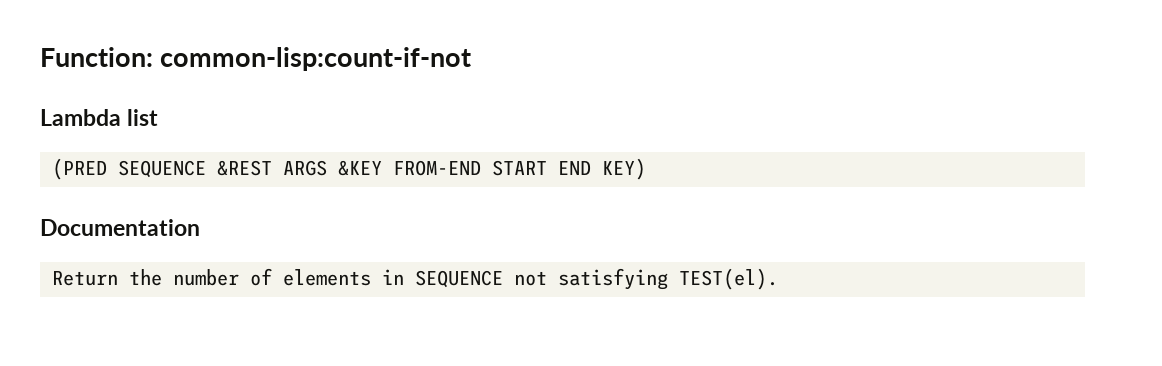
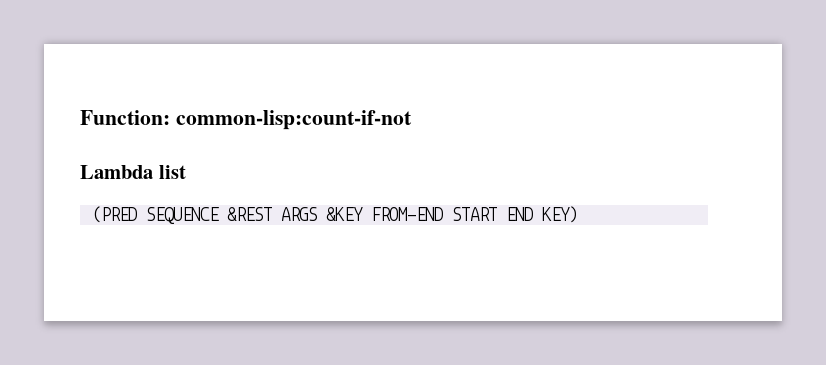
- Documentation
- Return the number of elements in SEQUENCE not satisfying TEST(el).

